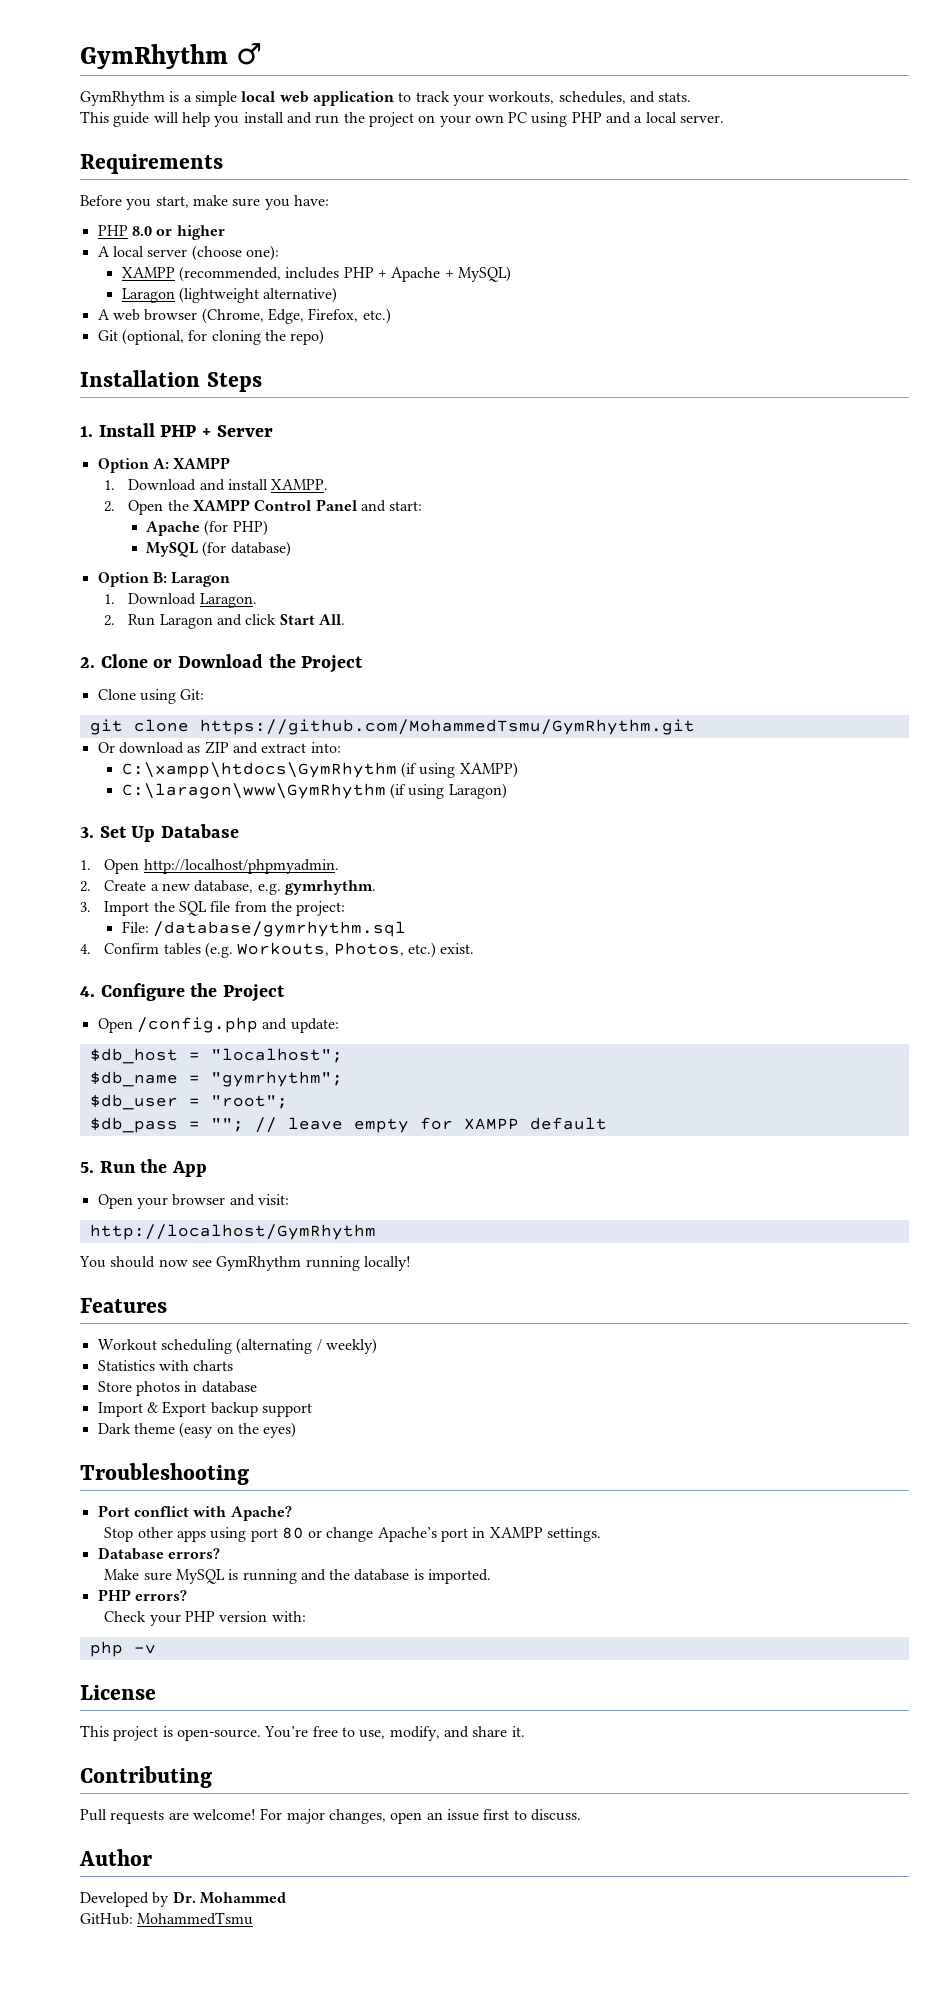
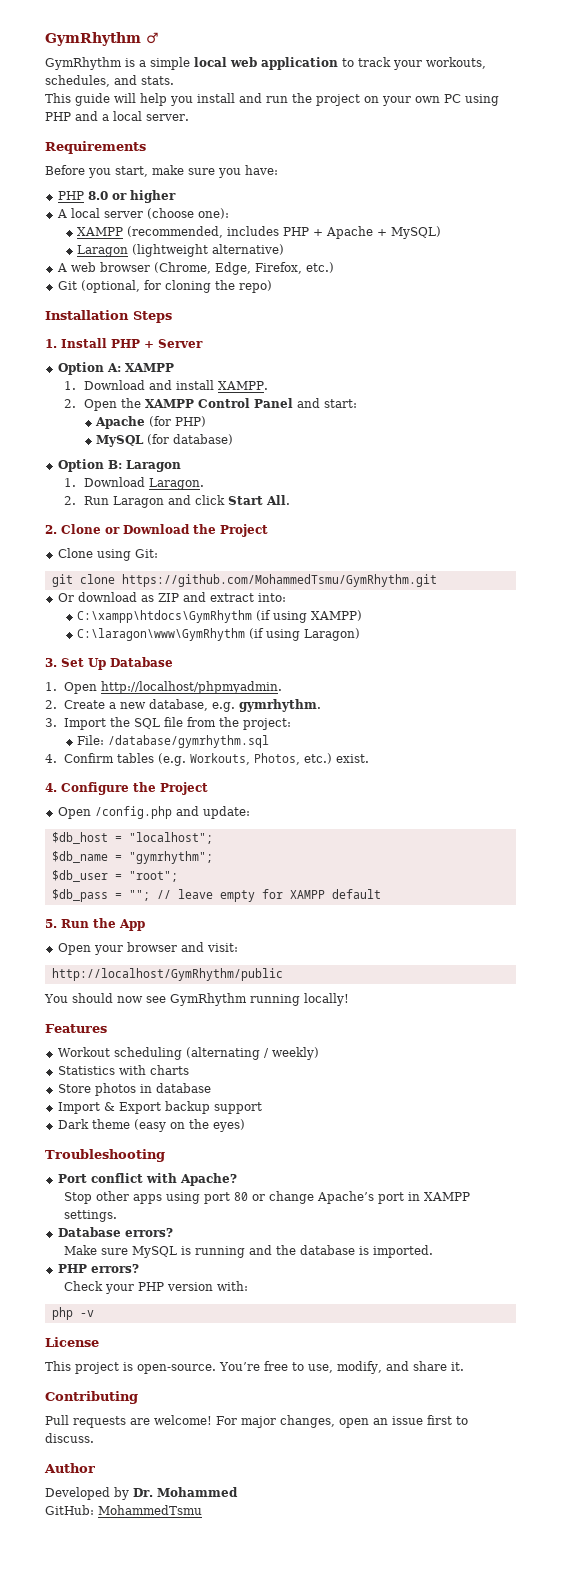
- http://localhost/GymRhythm
+ http://localhost/GymRhythm/public

